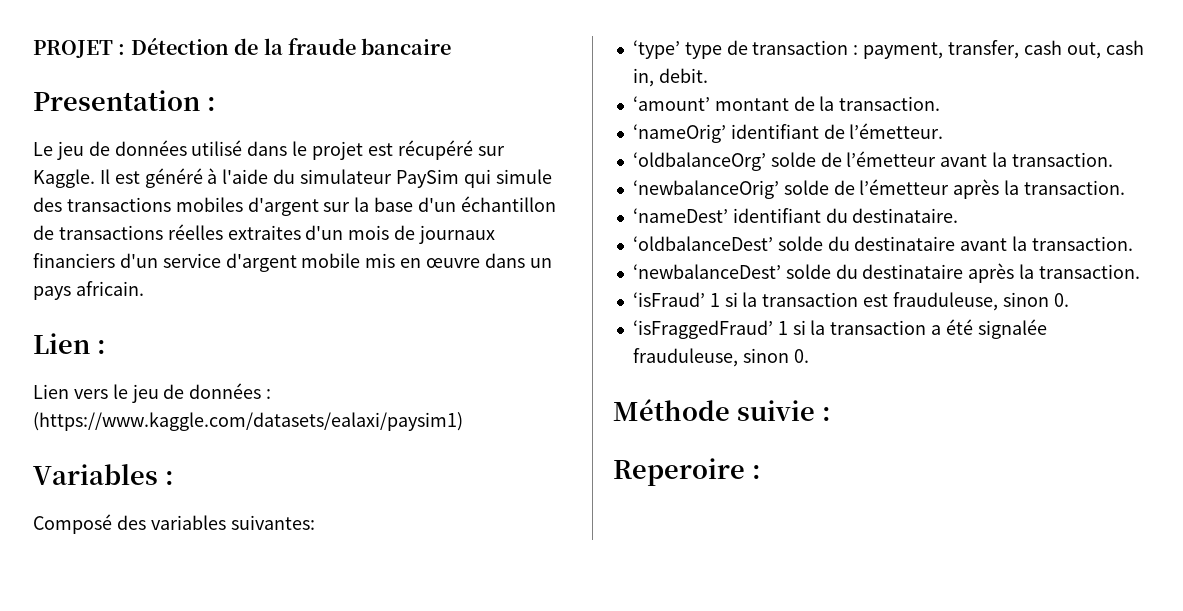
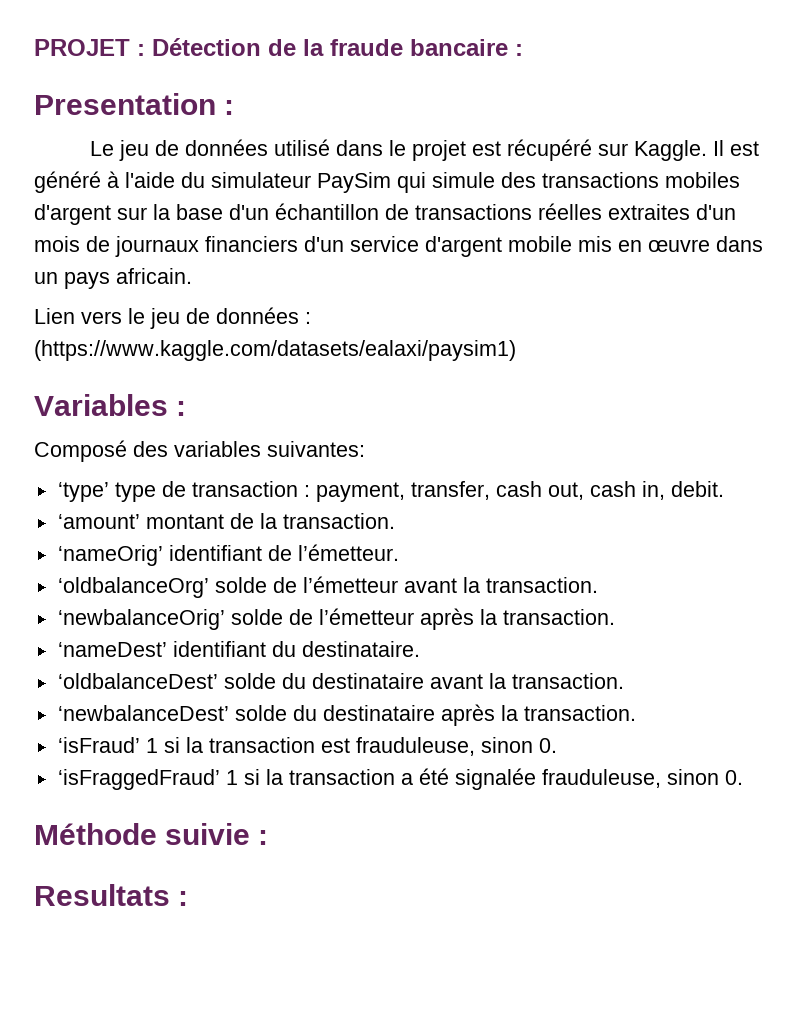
- PROJET : Détection de la fraude bancaire
+ PROJET : Détection de la fraude bancaire :
- Lien :
- Reperoire :
+ Resultats :

